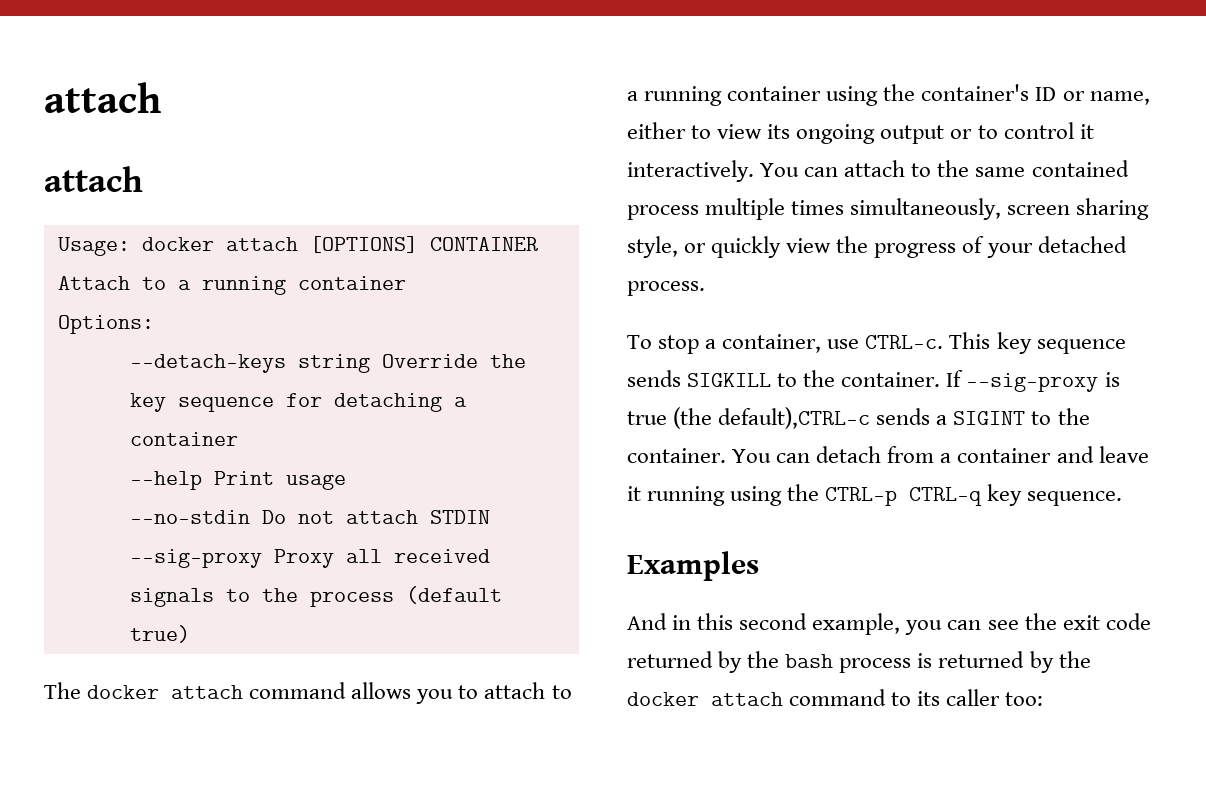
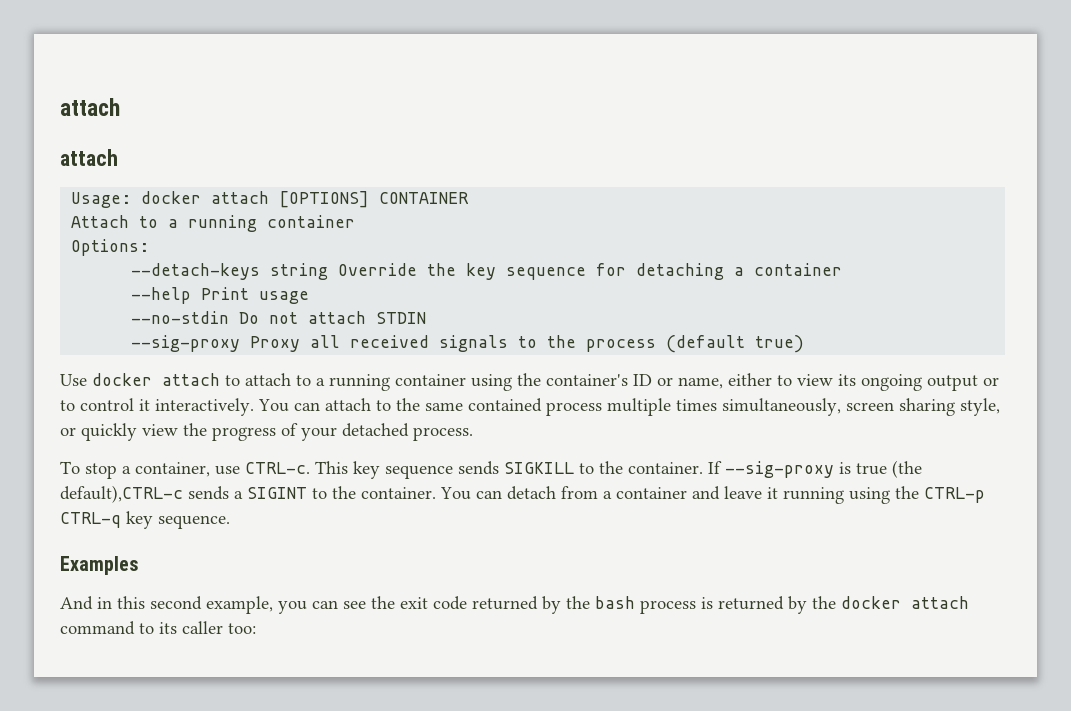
- The docker attach command allows you to attach to a running container using the container's ID or name, either to view its ongoing output or to control it interactively.
+ Use docker attach to attach to a running container using the container's ID or name, either to view its ongoing output or to control it interactively.

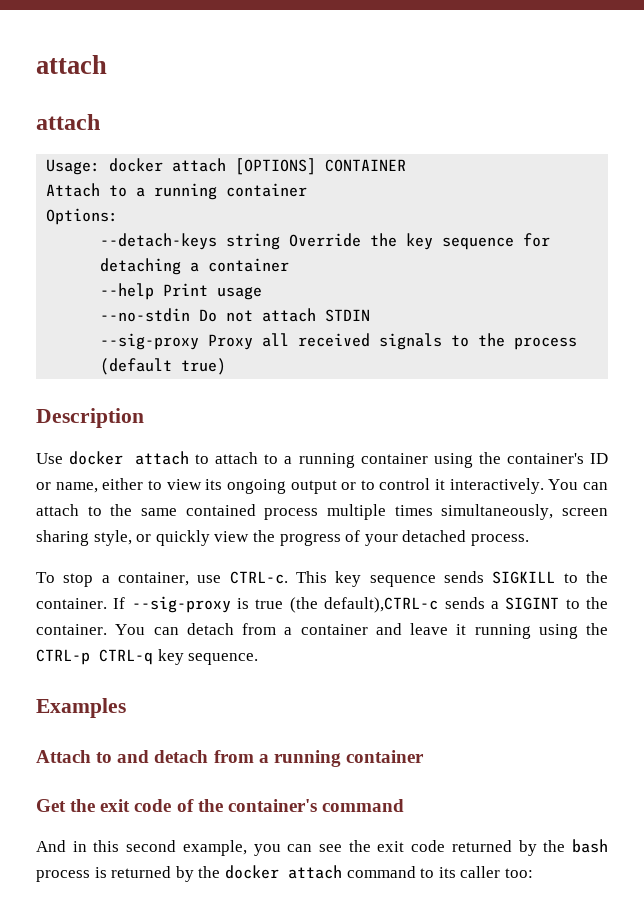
+ Description
+ Attach to and detach from a running container
+ Get the exit code of the container's command

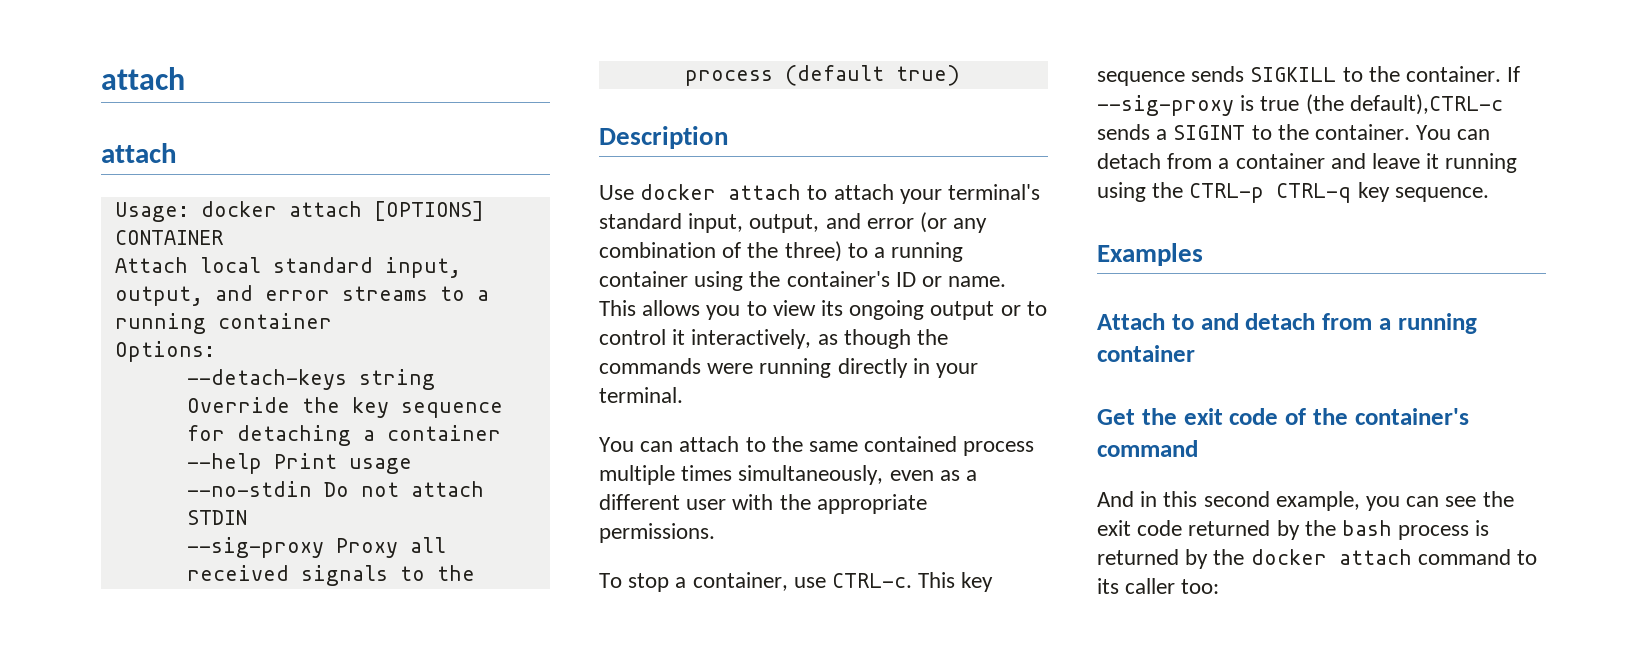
- Attach to a running container
+ Attach local standard input, output, and error streams to a running container
- Use docker attach to attach to a running container using the container's ID or name, either to view its ongoing output or to control it interactively. You can attach to the same contained process multiple times simultaneously, screen sharing style, or quickly view the progress of your detached process.
+ Use docker attach to attach your terminal's standard input, output, and error (or any combination of the three) to a running container using the container's ID or name. This allows you to view its ongoing output or to control it interactively, as though the commands were running directly in your terminal.
+ You can attach to the same contained process multiple times simultaneously, even as a different user with the appropriate permissions.

